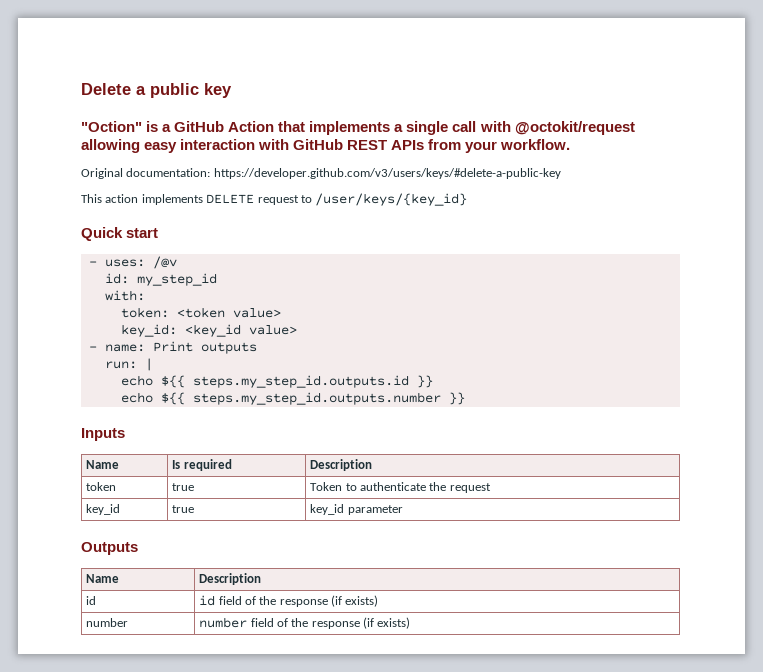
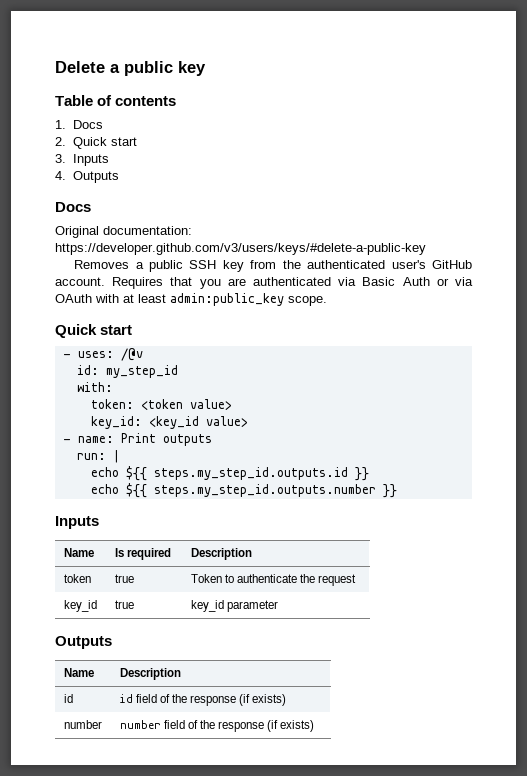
- "Oction" is a GitHub Action that implements a single call with @octokit/request allowing easy interaction with GitHub REST APIs from your workflow.
+ Table of contents
+ 1. Docs
+ 2. Quick start
+ 3. Inputs
+ 4. Outputs
+ Docs
  Original documentation: https://developer.github.com/v3/users/keys/#delete-a-public-key
- This action implements DELETE request to /user/keys/{key_id}
+ Removes a public SSH key from the authenticated user's GitHub account. Requires that you are authenticated via Basic Auth or via OAuth with at least admin:public_key scope.

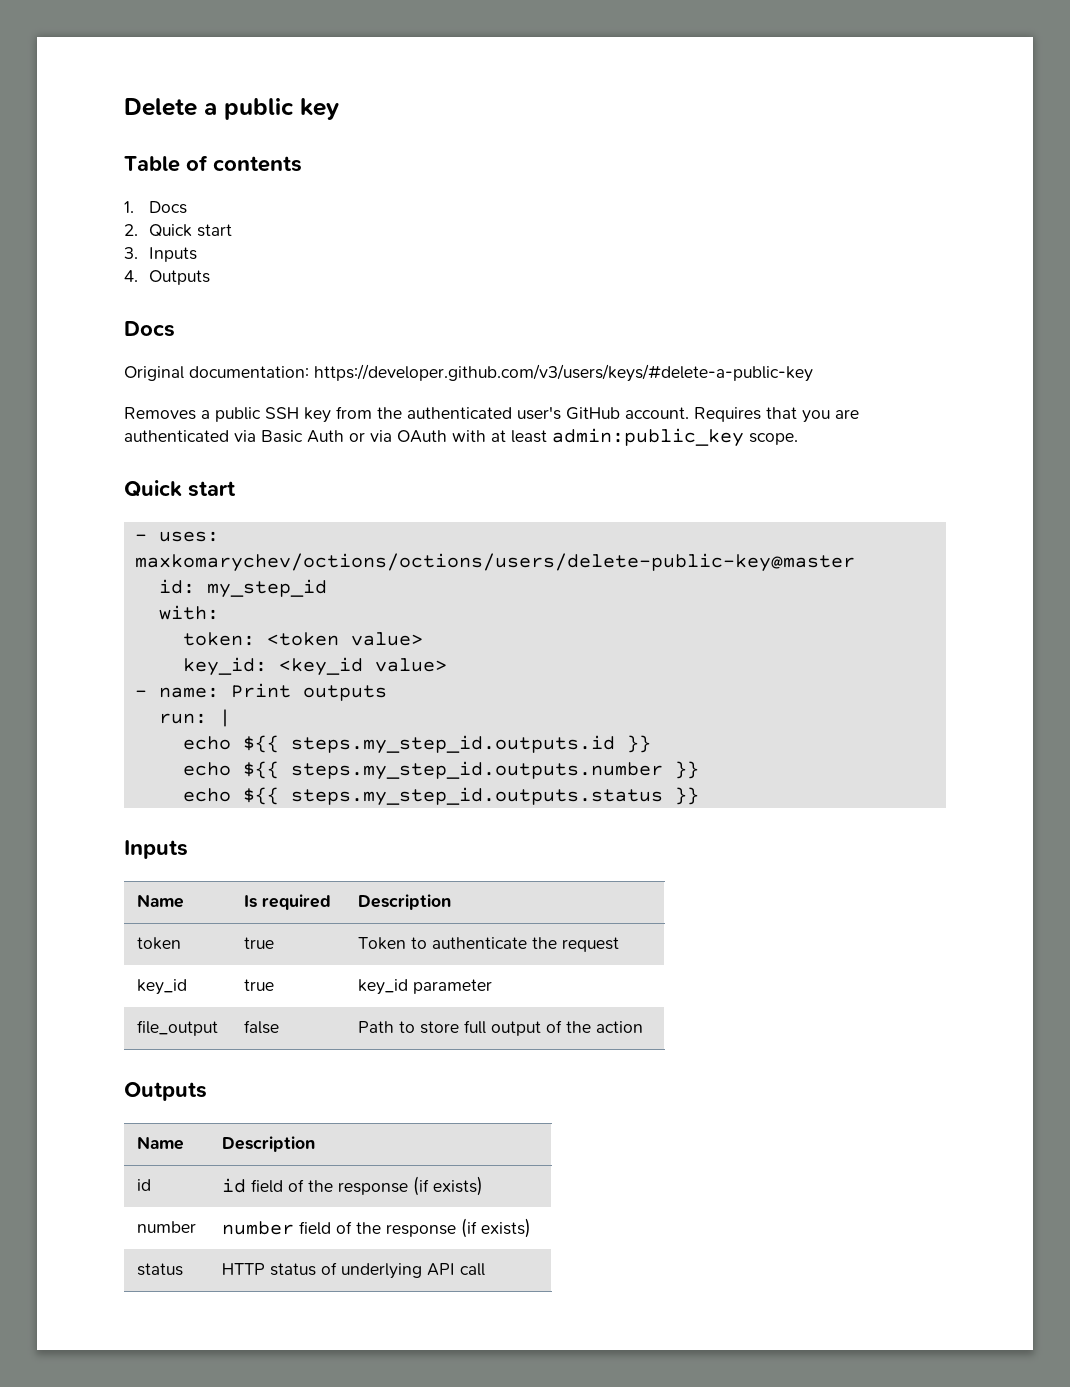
- - uses: /@v
+ - uses: maxkomarychev/octions/octions/users/delete-public-key@master
+ echo ${{ steps.my_step_id.outputs.status }}
+ file_output | false | Path to store full output of the action
+ status | HTTP status of underlying API call

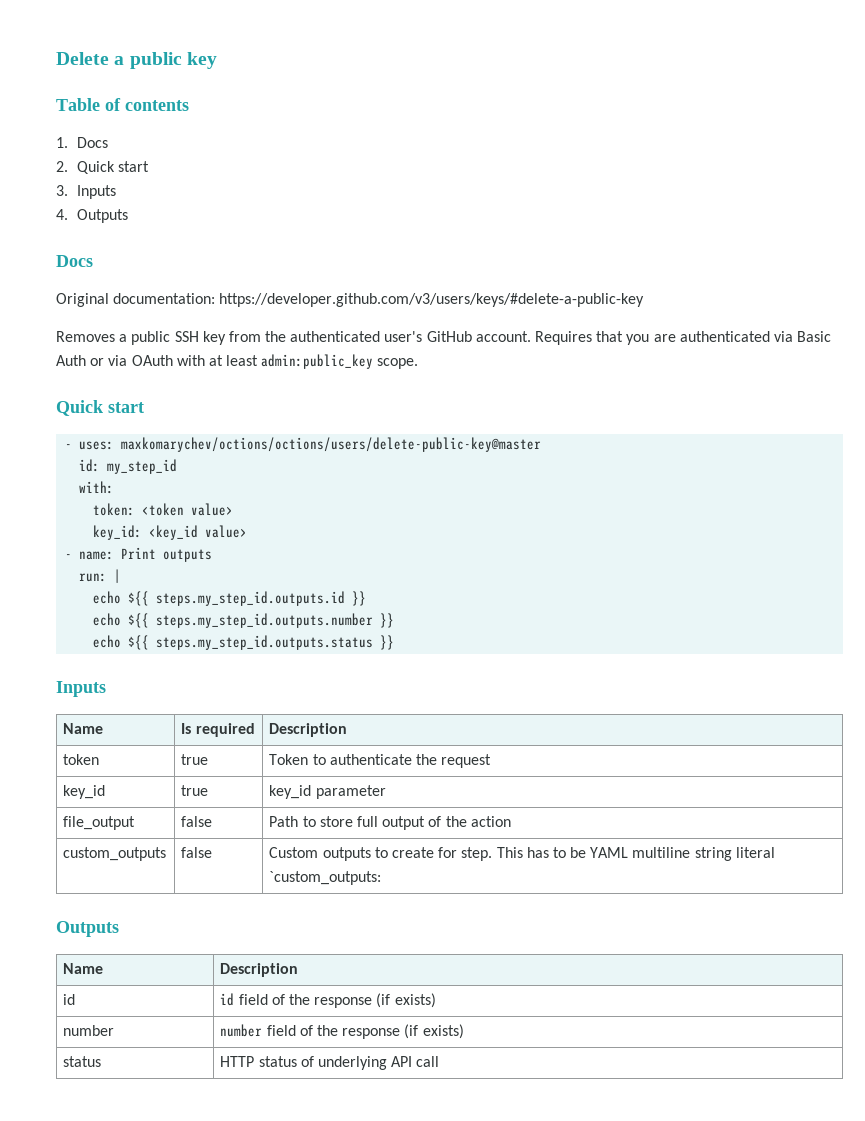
+ custom_outputs | false | Custom outputs to create for step. This has to be YAML multiline string literal `custom_outputs:

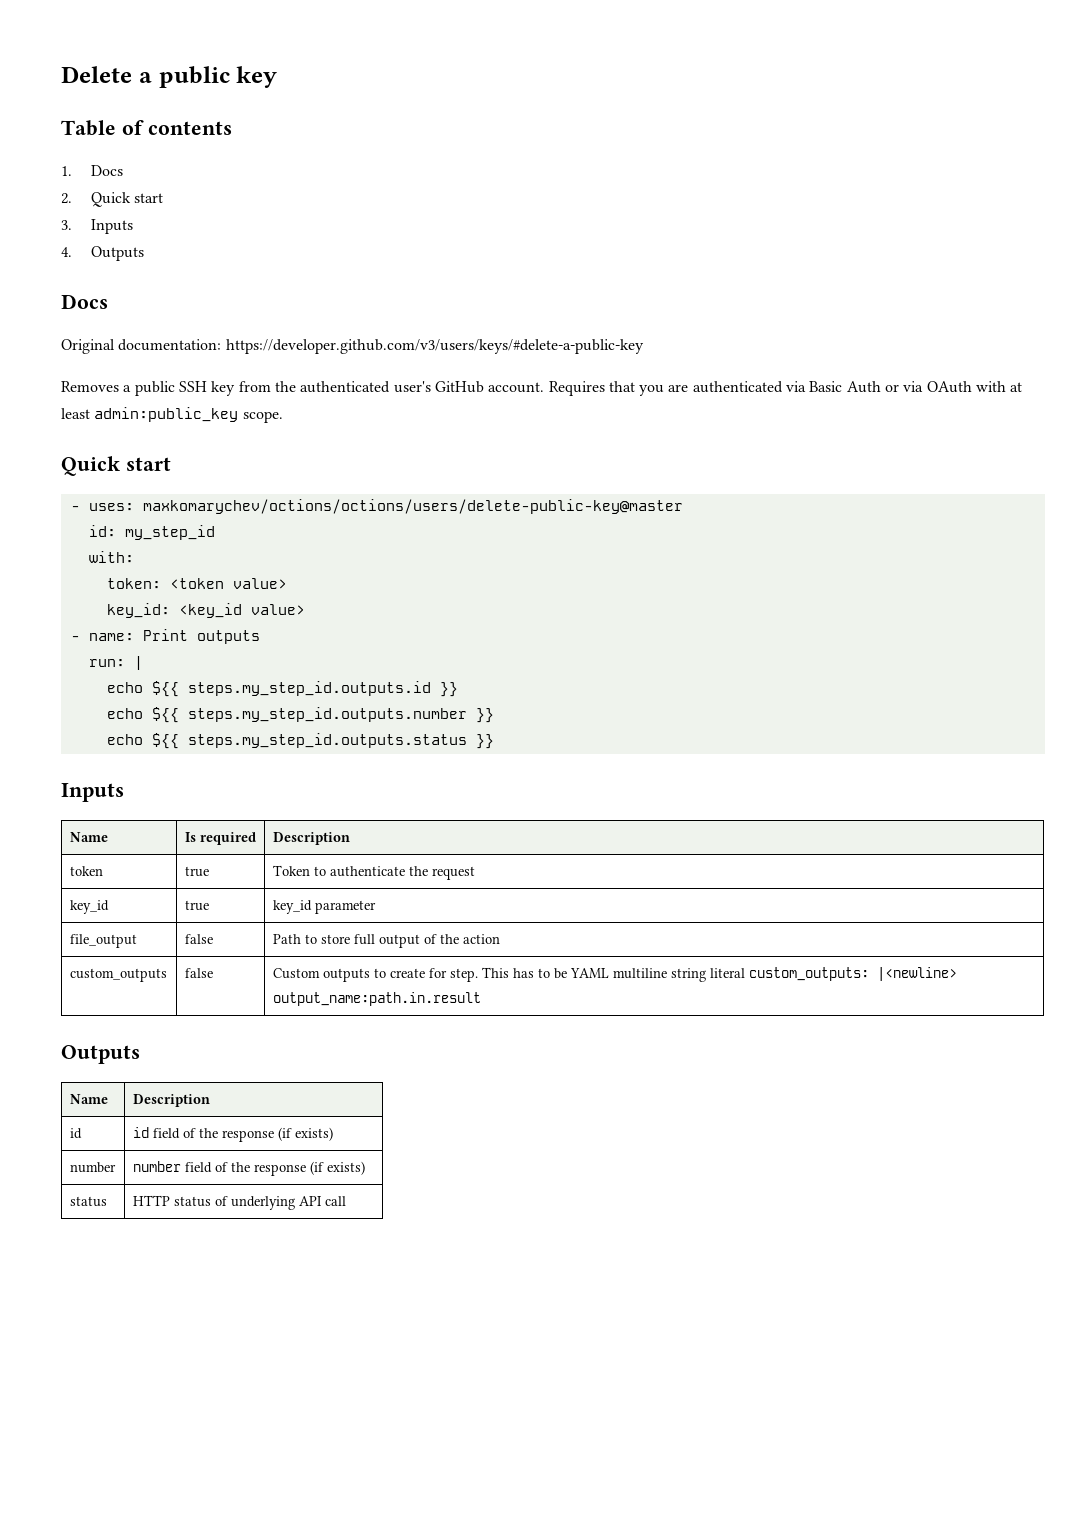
- custom_outputs | false | Custom outputs to create for step. This has to be YAML multiline string literal `custom_outputs:
+ custom_outputs | false | Custom outputs to create for step. This has to be YAML multiline string literal custom_outputs: |<newline> output_name:path.in.result

